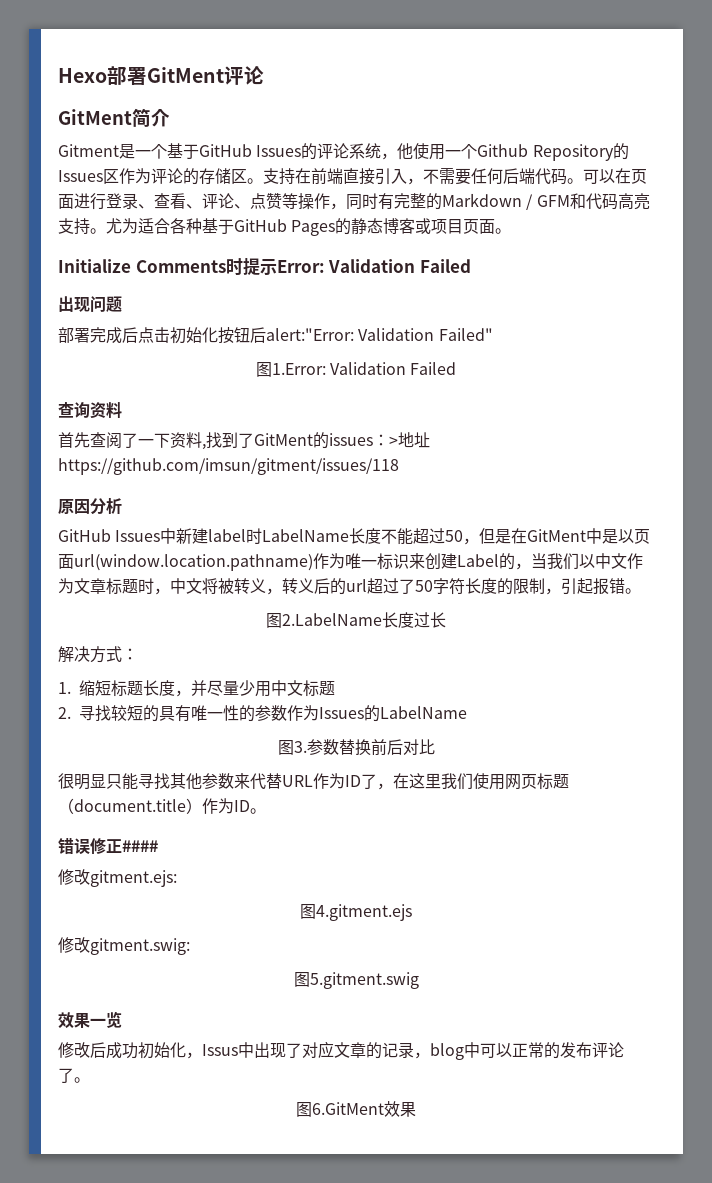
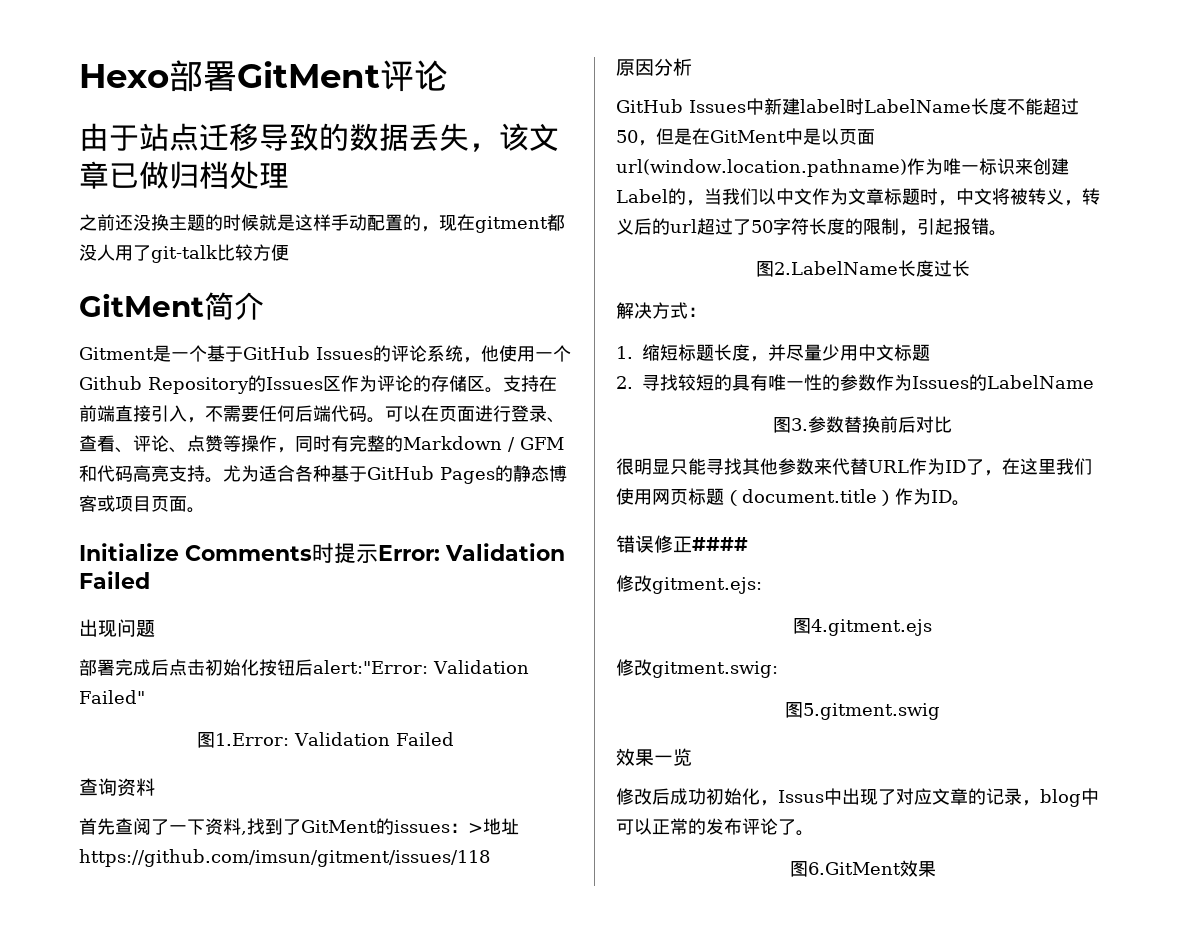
+ 由于站点迁移导致的数据丢失，该文章已做归档处理
+ 之前还没换主题的时候就是这样手动配置的，现在gitment都没人用了git-talk比较方便

